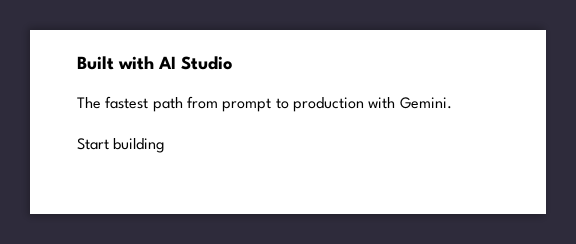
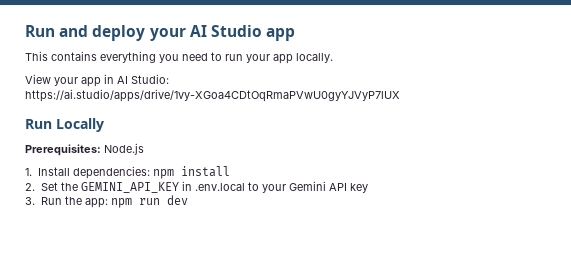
- Built with AI Studio
- The fastest path from prompt to production with Gemini.
- Start building
+ Run and deploy your AI Studio app
+ This contains everything you need to run your app locally.
+ View your app in AI Studio: https://ai.studio/apps/drive/1vy-XGoa4CDtOqRmaPVwU0gyYJVyP7lUX
+ Run Locally
+ Prerequisites: Node.js
+ 1. Install dependencies: npm install
+ 2. Set the GEMINI_API_KEY in .env.local to your Gemini API key
+ 3. Run the app: npm run dev

